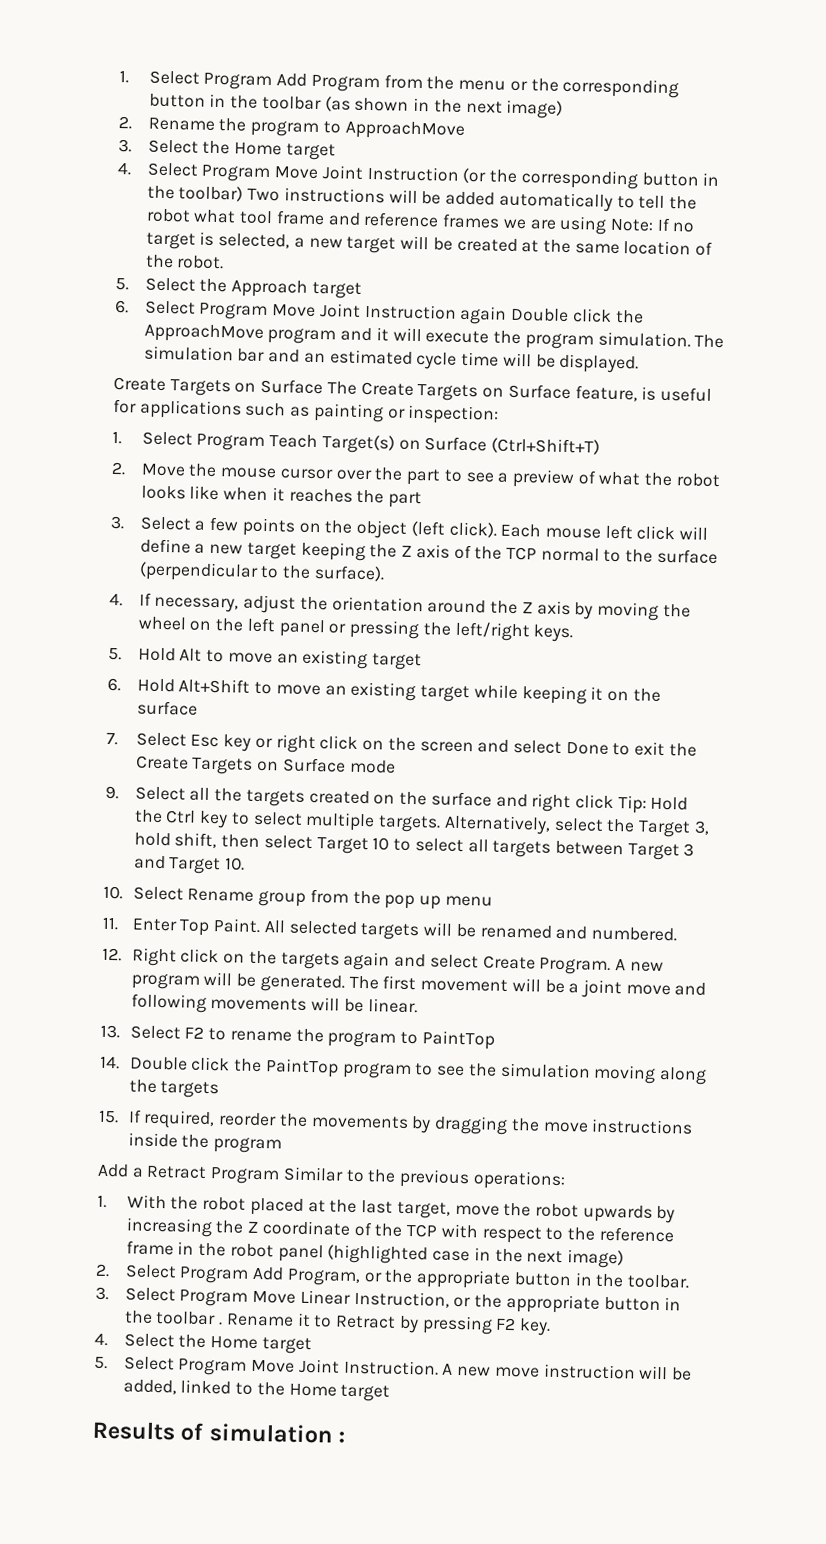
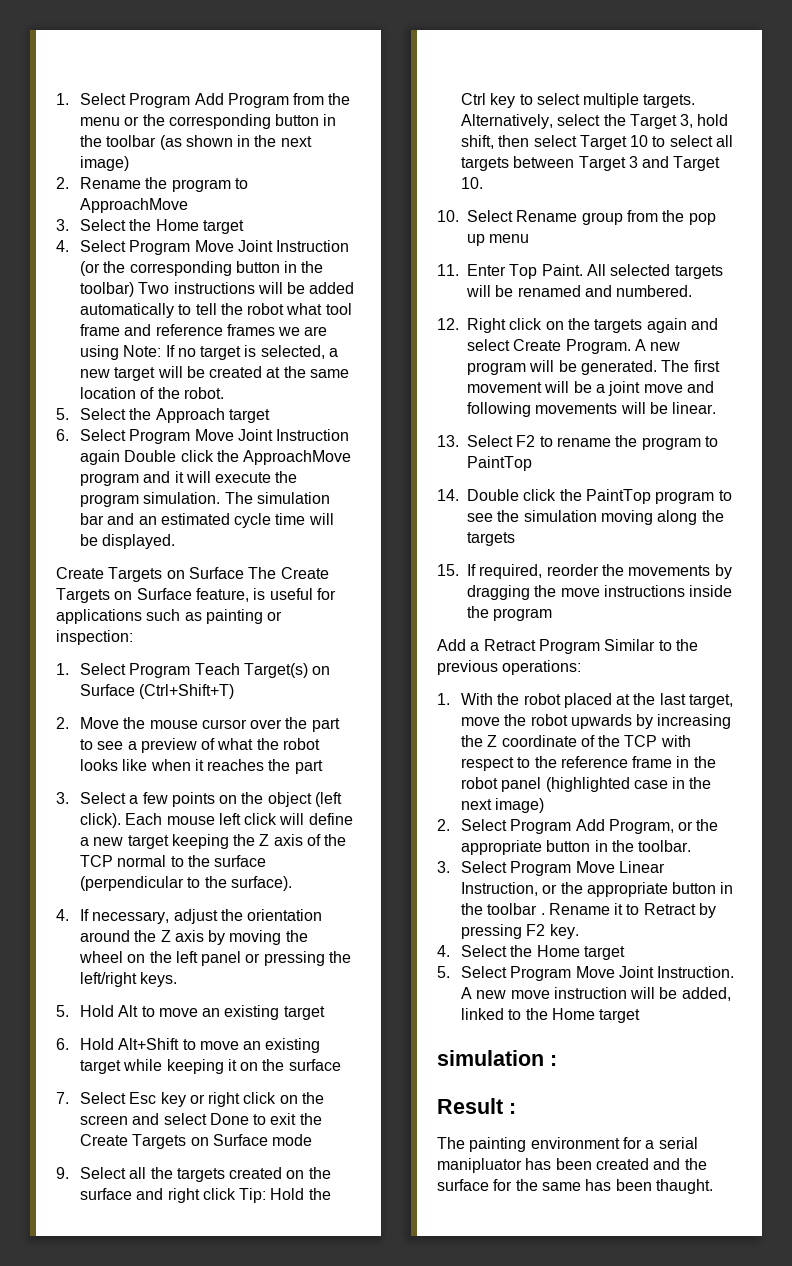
- Results of simulation :
+ simulation :
+ Result :
+ The painting environment for a serial manipluator has been created and the surface for the same has been thaught.

